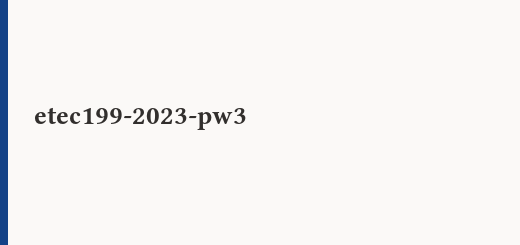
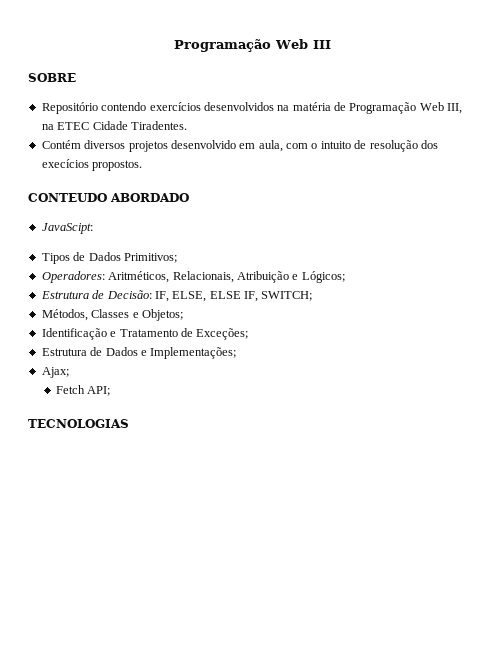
- etec199-2023-pw3
+ Programação Web III
+ SOBRE
+ Repositório contendo exercícios desenvolvidos na matéria de Programação Web III, na ETEC Cidade Tiradentes.
+ Contém diversos projetos desenvolvido em aula, com o intuito de resolução dos execícios propostos.
+ CONTEUDO ABORDADO
+ JavaScipt:
+ Tipos de Dados Primitivos;
+ Operadores: Aritméticos, Relacionais, Atribuição e Lógicos;
+ Estrutura de Decisão: IF, ELSE, ELSE IF, SWITCH;
+ Métodos, Classes e Objetos;
+ Identificação e Tratamento de Exceções;
+ Estrutura de Dados e Implementações;
+ Ajax;
+ Fetch API;
+ TECNOLOGIAS

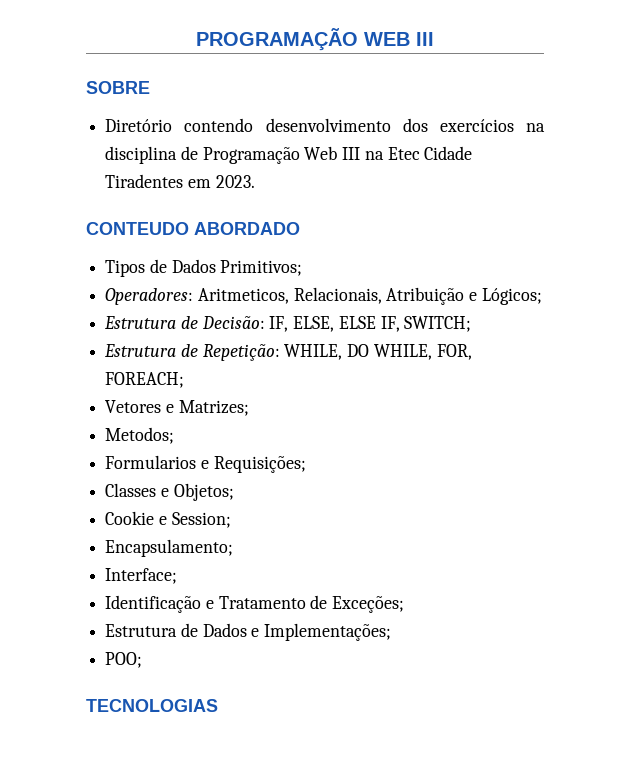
- Programação Web III
+ PROGRAMAÇÃO WEB III
- Repositório contendo exercícios desenvolvidos na matéria de Programação Web III, na ETEC Cidade Tiradentes.
- Contém diversos projetos desenvolvido em aula, com o intuito de resolução dos execícios propostos.
+ Diretório contendo desenvolvimento dos exercícios na disciplina de Programação Web III na Etec Cidade Tiradentes em 2023.
- JavaScipt:
- Operadores: Aritméticos, Relacionais, Atribuição e Lógicos;
+ Operadores: Aritmeticos, Relacionais, Atribuição e Lógicos;
- Métodos, Classes e Objetos;
+ Estrutura de Repetição: WHILE, DO WHILE, FOR, FOREACH;
+ Vetores e Matrizes;
+ Metodos;
+ Formularios e Requisições;
+ Classes e Objetos;
+ Cookie e Session;
+ Encapsulamento;
+ Interface;
- Ajax;
- Fetch API;
+ POO;

